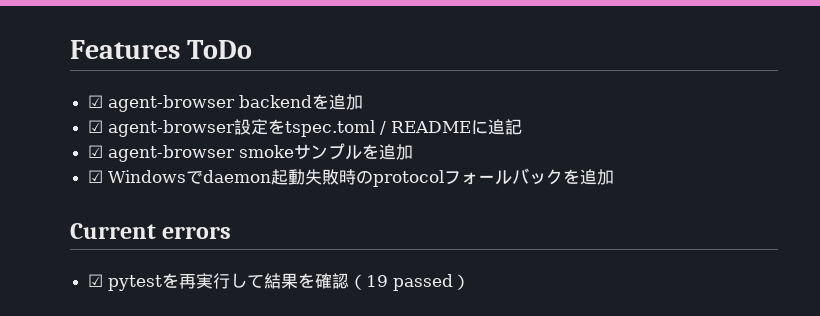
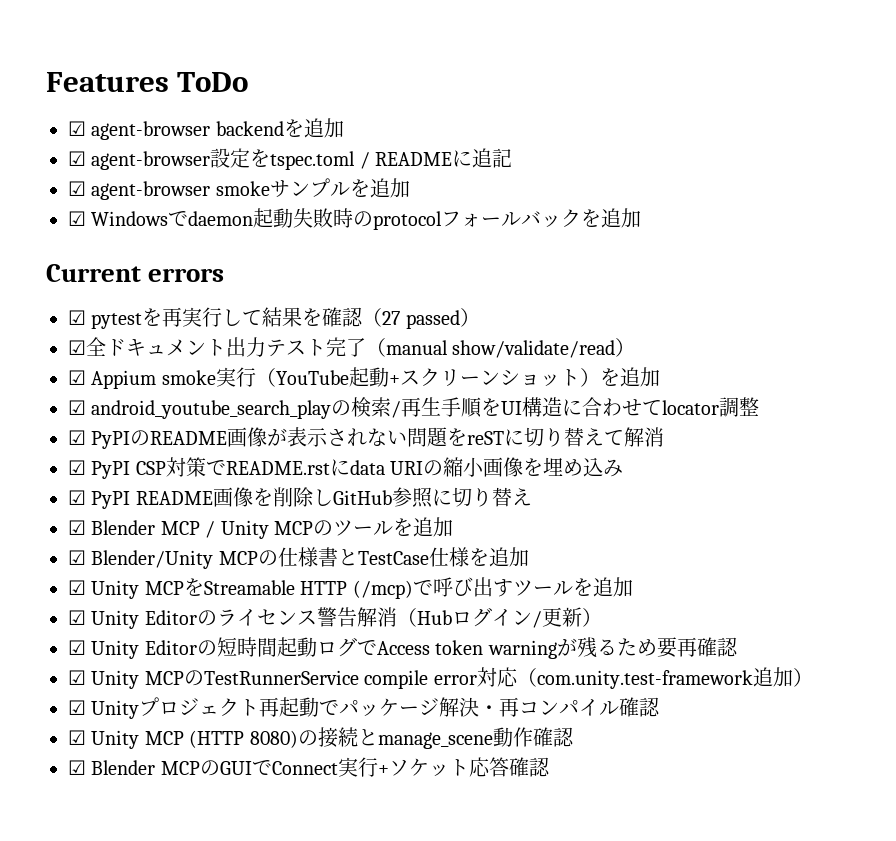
- ☑ pytestを再実行して結果を確認（19 passed）
+ ☑ pytestを再実行して結果を確認（27 passed）
+ ☑全ドキュメント出力テスト完了（manual show/validate/read）
+ ☑ Appium smoke実行（YouTube起動+スクリーンショット）を追加
+ ☑ android_youtube_search_playの検索/再生手順をUI構造に合わせてlocator調整
+ ☑ PyPIのREADME画像が表示されない問題をreSTに切り替えて解消
+ ☑ PyPI CSP対策でREADME.rstにdata URIの縮小画像を埋め込み
+ ☑ PyPI README画像を削除しGitHub参照に切り替え
+ ☑ Blender MCP / Unity MCPのツールを追加
+ ☑ Blender/Unity MCPの仕様書とTestCase仕様を追加
+ ☑ Unity MCPをStreamable HTTP (/mcp)で呼び出すツールを追加
+ ☑ Unity Editorのライセンス警告解消（Hubログイン/更新）
+ ☑ Unity Editorの短時間起動ログでAccess token warningが残るため要再確認
+ ☑ Unity MCPのTestRunnerService compile error対応（com.unity.test-framework追加）
+ ☑ Unityプロジェクト再起動でパッケージ解決・再コンパイル確認
+ ☑ Unity MCP (HTTP 8080)の接続とmanage_scene動作確認
+ ☑ Blender MCPのGUIでConnect実行+ソケット応答確認

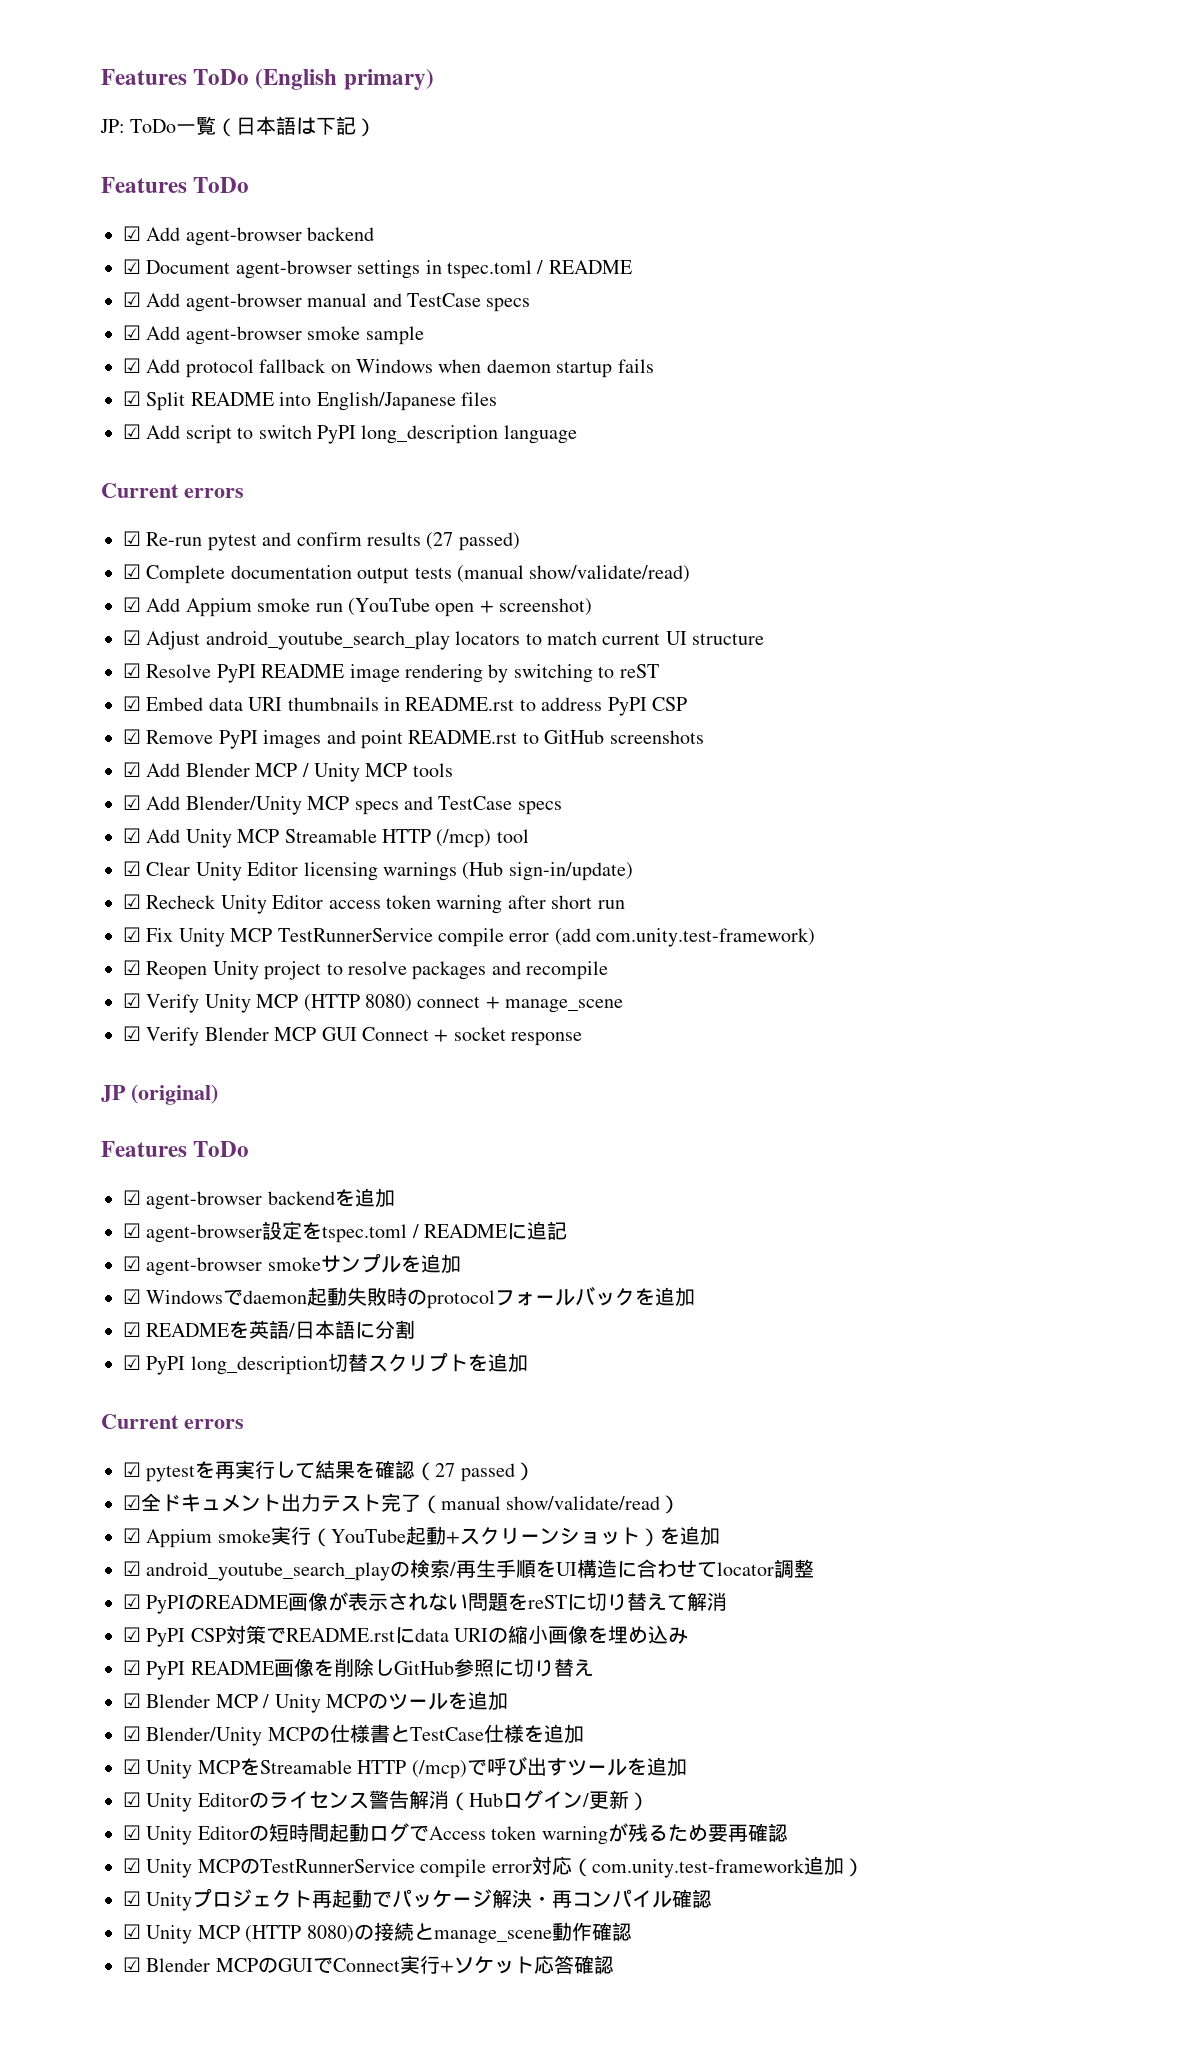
+ Features ToDo (English primary)
+ JP: ToDo一覧（日本語は下記）
+ Features ToDo
+ ☑ Add agent-browser backend
+ ☑ Document agent-browser settings in tspec.toml / README
+ ☑ Add agent-browser manual and TestCase specs
+ ☑ Add agent-browser smoke sample
+ ☑ Add protocol fallback on Windows when daemon startup fails
+ ☑ Split README into English/Japanese files
+ ☑ Add script to switch PyPI long_description language
+ Current errors
+ ☑ Re-run pytest and confirm results (27 passed)
+ ☑ Complete documentation output tests (manual show/validate/read)
+ ☑ Add Appium smoke run (YouTube open + screenshot)
+ ☑ Adjust android_youtube_search_play locators to match current UI structure
+ ☑ Resolve PyPI README image rendering by switching to reST
+ ☑ Embed data URI thumbnails in README.rst to address PyPI CSP
+ ☑ Remove PyPI images and point README.rst to GitHub screenshots
+ ☑ Add Blender MCP / Unity MCP tools
+ ☑ Add Blender/Unity MCP specs and TestCase specs
+ ☑ Add Unity MCP Streamable HTTP (/mcp) tool
+ ☑ Clear Unity Editor licensing warnings (Hub sign-in/update)
+ ☑ Recheck Unity Editor access token warning after short run
+ ☑ Fix Unity MCP TestRunnerService compile error (add com.unity.test-framework)
+ ☑ Reopen Unity project to resolve packages and recompile
+ ☑ Verify Unity MCP (HTTP 8080) connect + manage_scene
+ ☑ Verify Blender MCP GUI Connect + socket response
+ JP (original)
+ ☑ READMEを英語/日本語に分割
+ ☑ PyPI long_description切替スクリプトを追加

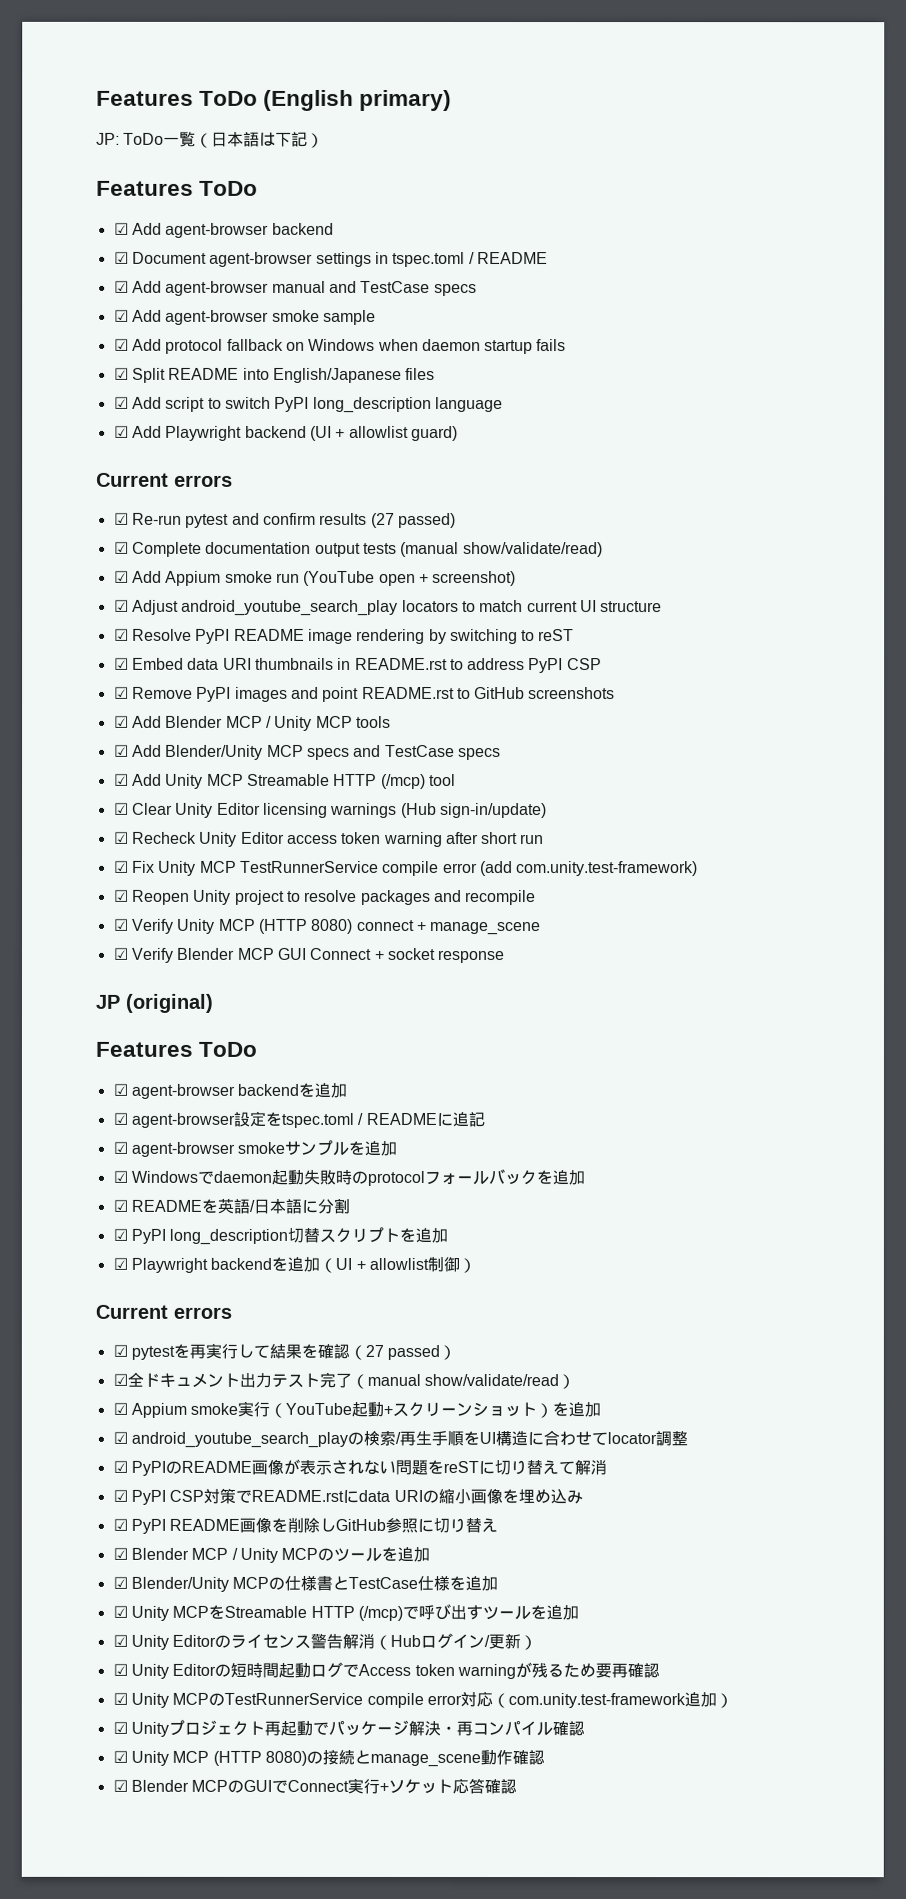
+ ☑ Add Playwright backend (UI + allowlist guard)
+ ☑ Playwright backendを追加（UI + allowlist制御）

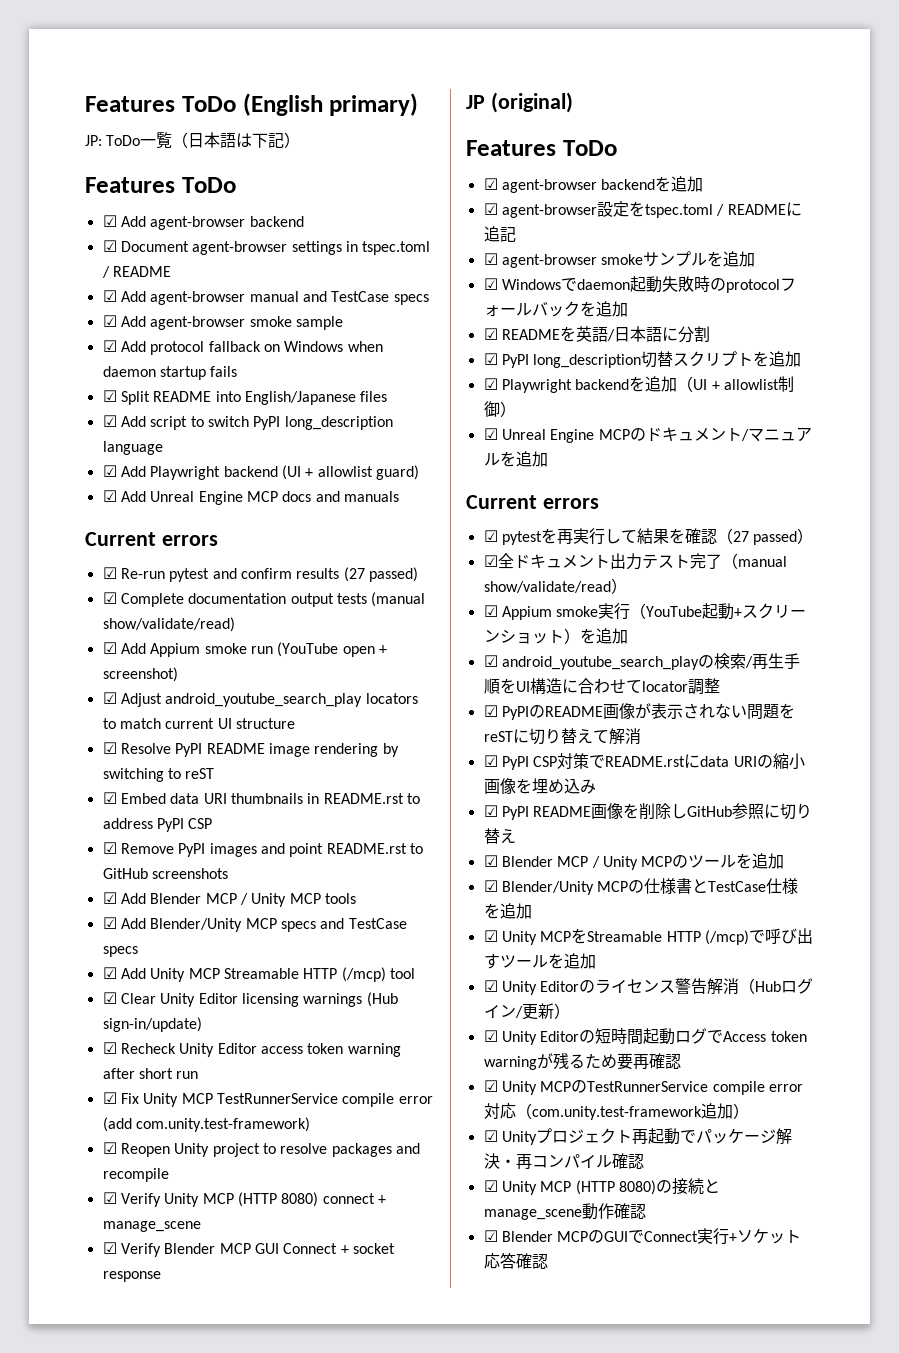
+ ☑ Add Unreal Engine MCP docs and manuals
+ ☑ Unreal Engine MCPのドキュメント/マニュアルを追加

